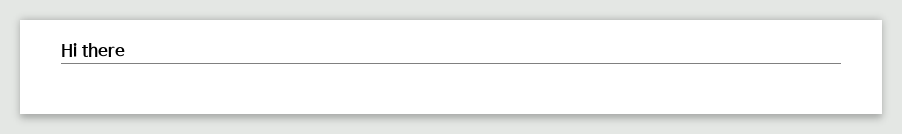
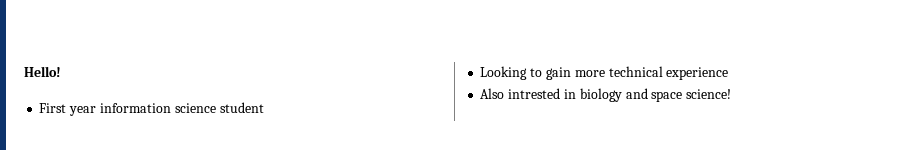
- Hi there
+ Hello!
+ First year information science student
+ Looking to gain more technical experience
+ Also intrested in biology and space science!

